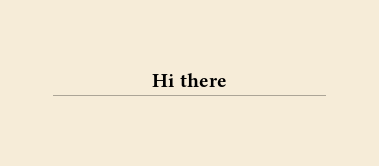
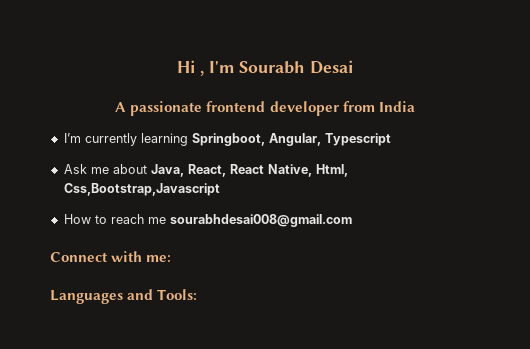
- Hi there
+ Hi , I'm Sourabh Desai
+ A passionate frontend developer from India
+ I’m currently learning Springboot, Angular, Typescript
+ Ask me about Java, React, React Native, Html, Css,Bootstrap,Javascript
+ How to reach me sourabhdesai008@gmail.com
+ Connect with me:
+ Languages and Tools:

